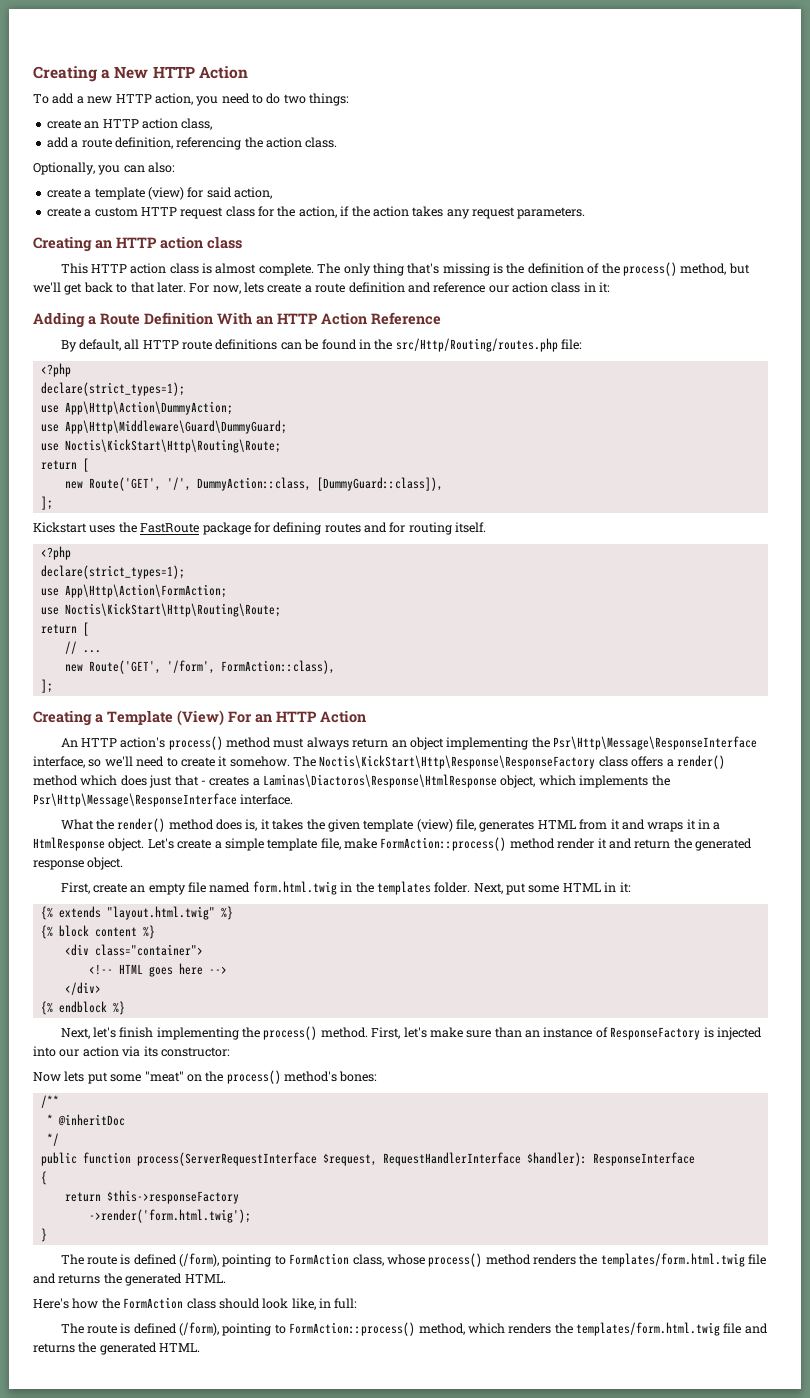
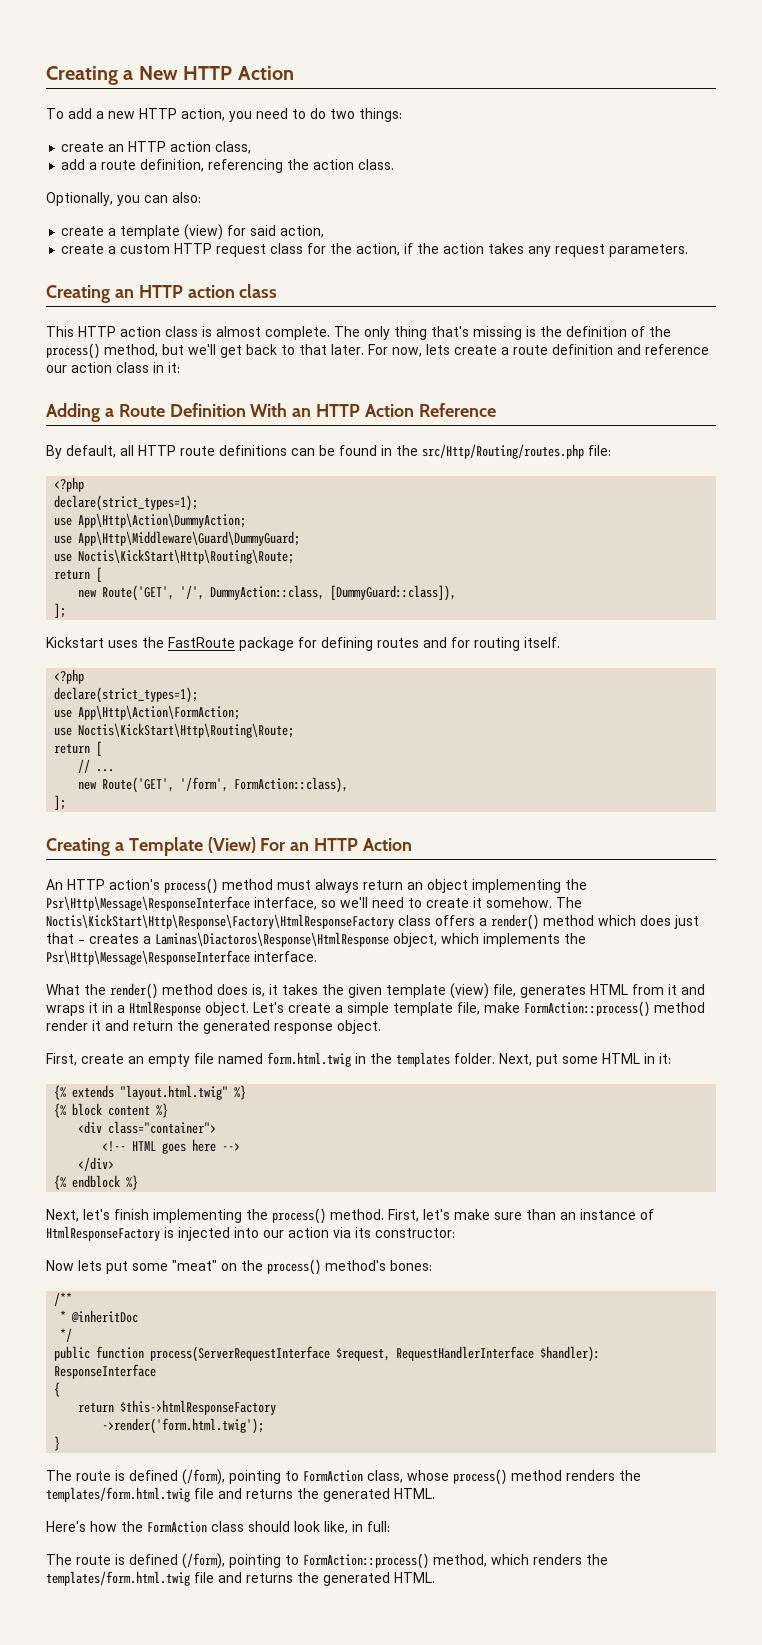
- The Noctis\KickStart\Http\Response\ResponseFactory class offers a render() method which does just that - creates a Laminas\Diactoros\Response\HtmlResponse object, which implements the Psr\Http\Message\ResponseInterface interface.
+ The Noctis\KickStart\Http\Response\Factory\HtmlResponseFactory class offers a render() method which does just that - creates a Laminas\Diactoros\Response\HtmlResponse object, which implements the Psr\Http\Message\ResponseInterface interface.
- First, let's make sure than an instance of ResponseFactory is injected into our action via its constructor:
+ First, let's make sure than an instance of HtmlResponseFactory is injected into our action via its constructor:
- return $this->responseFactory
+ return $this->htmlResponseFactory

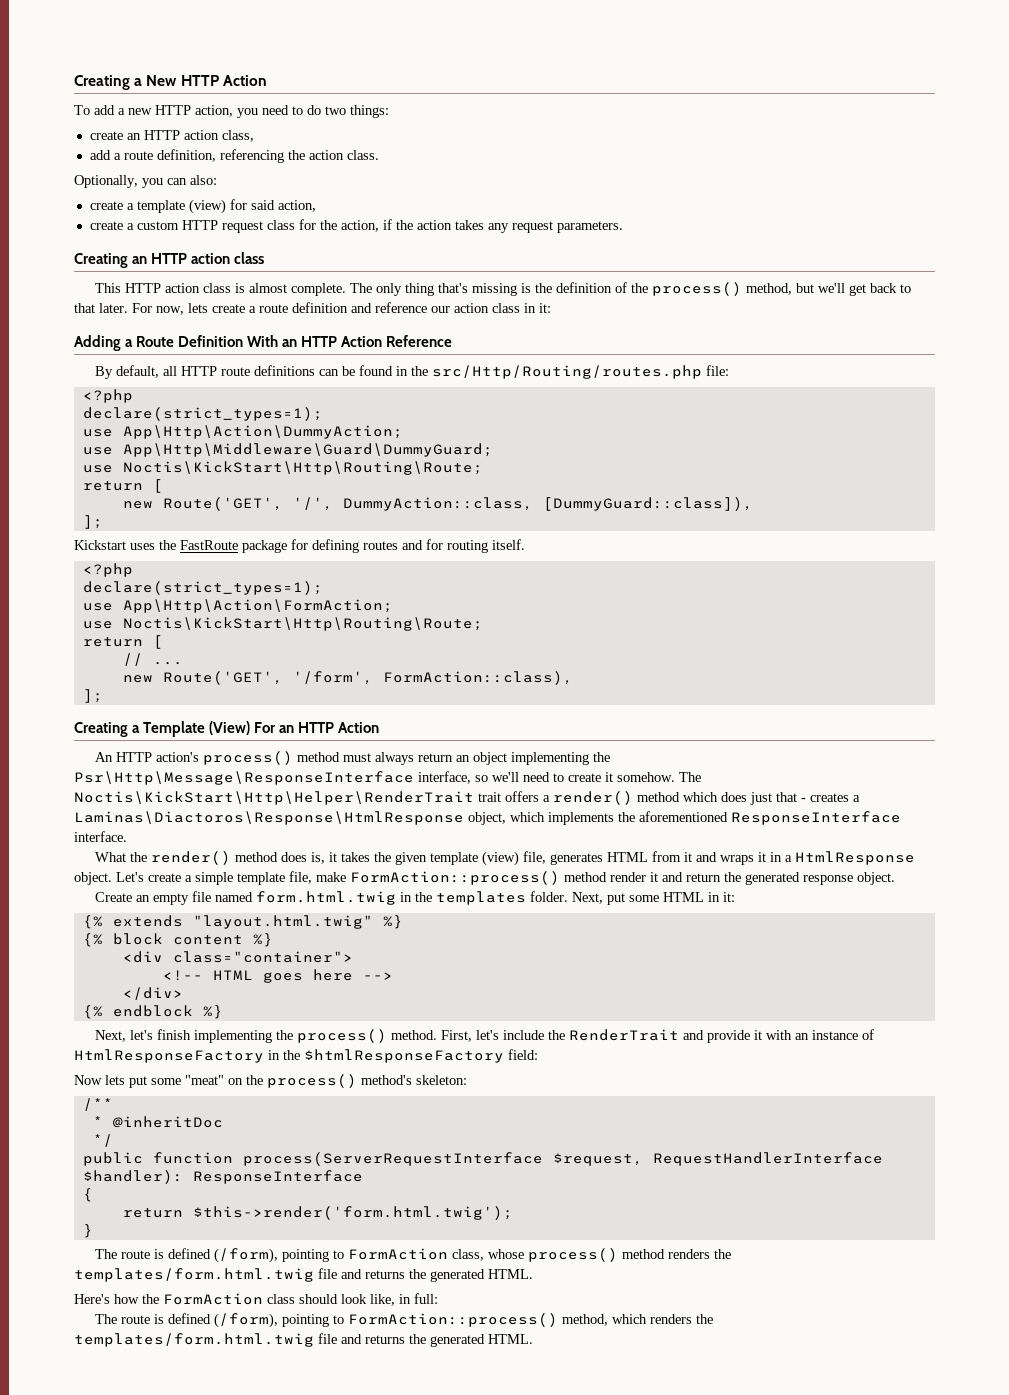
- The Noctis\KickStart\Http\Response\Factory\HtmlResponseFactory class offers a render() method which does just that - creates a Laminas\Diactoros\Response\HtmlResponse object, which implements the Psr\Http\Message\ResponseInterface interface.
+ The Noctis\KickStart\Http\Helper\RenderTrait trait offers a render() method which does just that - creates a Laminas\Diactoros\Response\HtmlResponse object, which implements the aforementioned ResponseInterface interface.
- First, create an empty file named form.html.twig in the templates folder.
+ Create an empty file named form.html.twig in the templates folder.
- First, let's make sure than an instance of HtmlResponseFactory is injected into our action via its constructor:
+ First, let's include the RenderTrait and provide it with an instance of HtmlResponseFactory in the $htmlResponseFactory field:
- Now lets put some "meat" on the process() method's bones:
+ Now lets put some "meat" on the process() method's skeleton:
- return $this->htmlResponseFactory
- ->render('form.html.twig');
+ return $this->render('form.html.twig');

